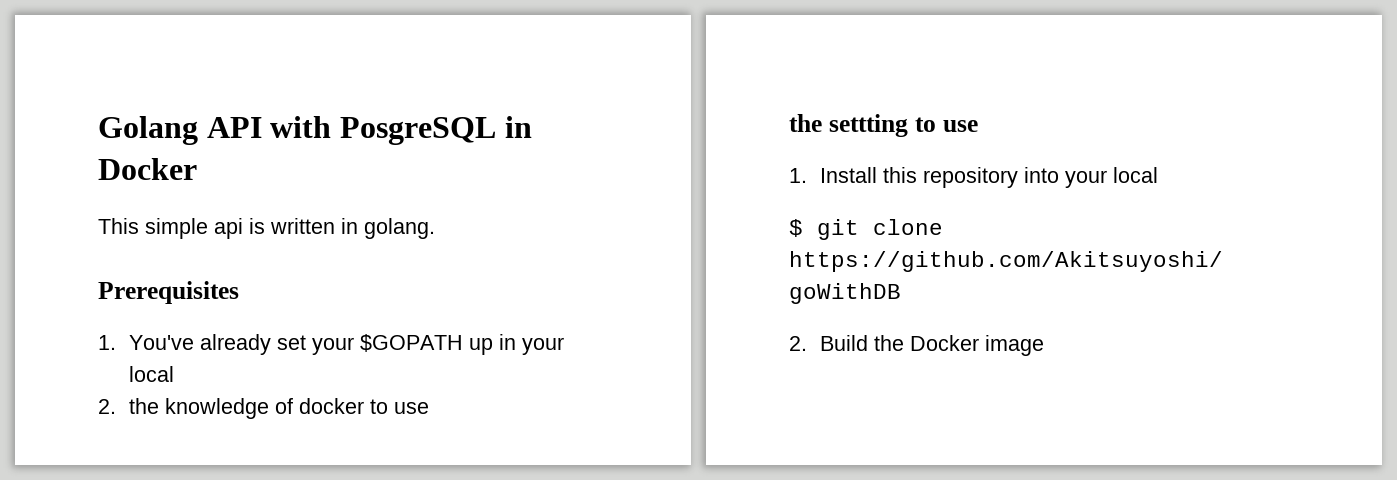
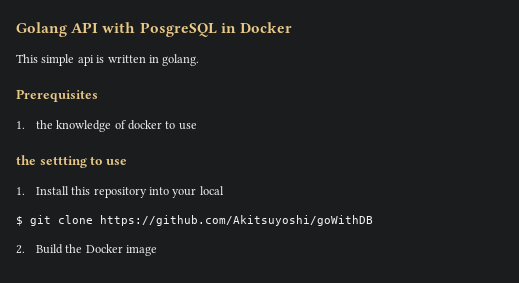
- 1. You've already set your $GOPATH up in your local
- 2. the knowledge of docker to use
+ 1. the knowledge of docker to use

